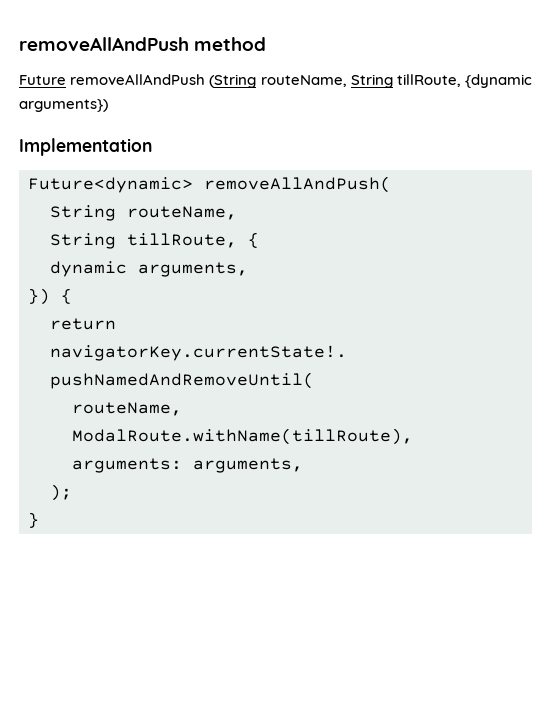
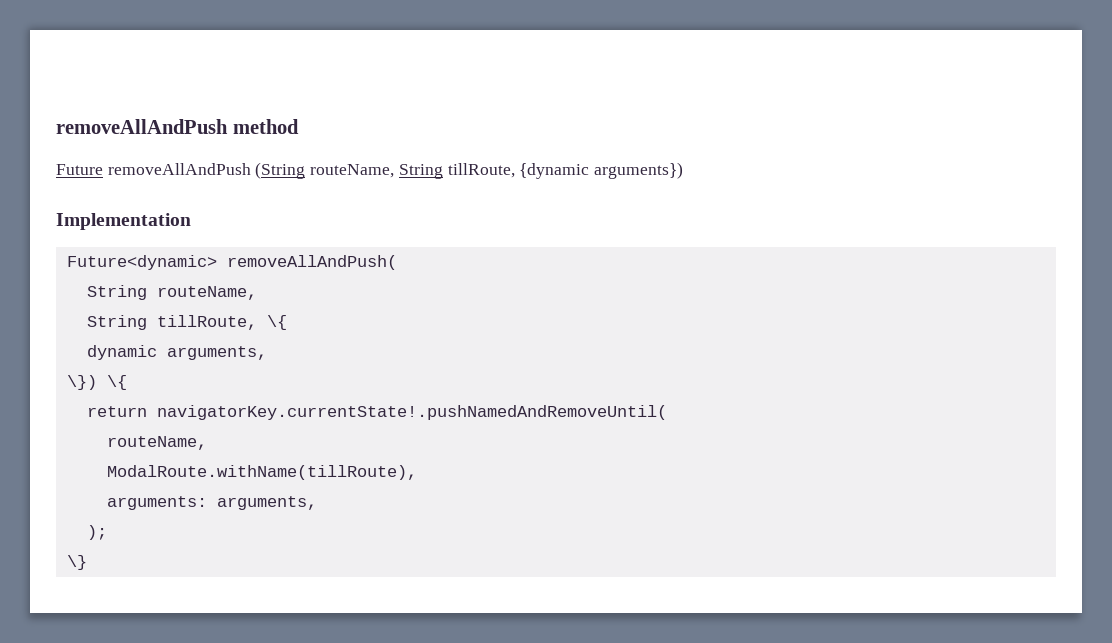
- String tillRoute, {
+ String tillRoute, \{
- }) {
+ \}) \{
- }
+ \}

